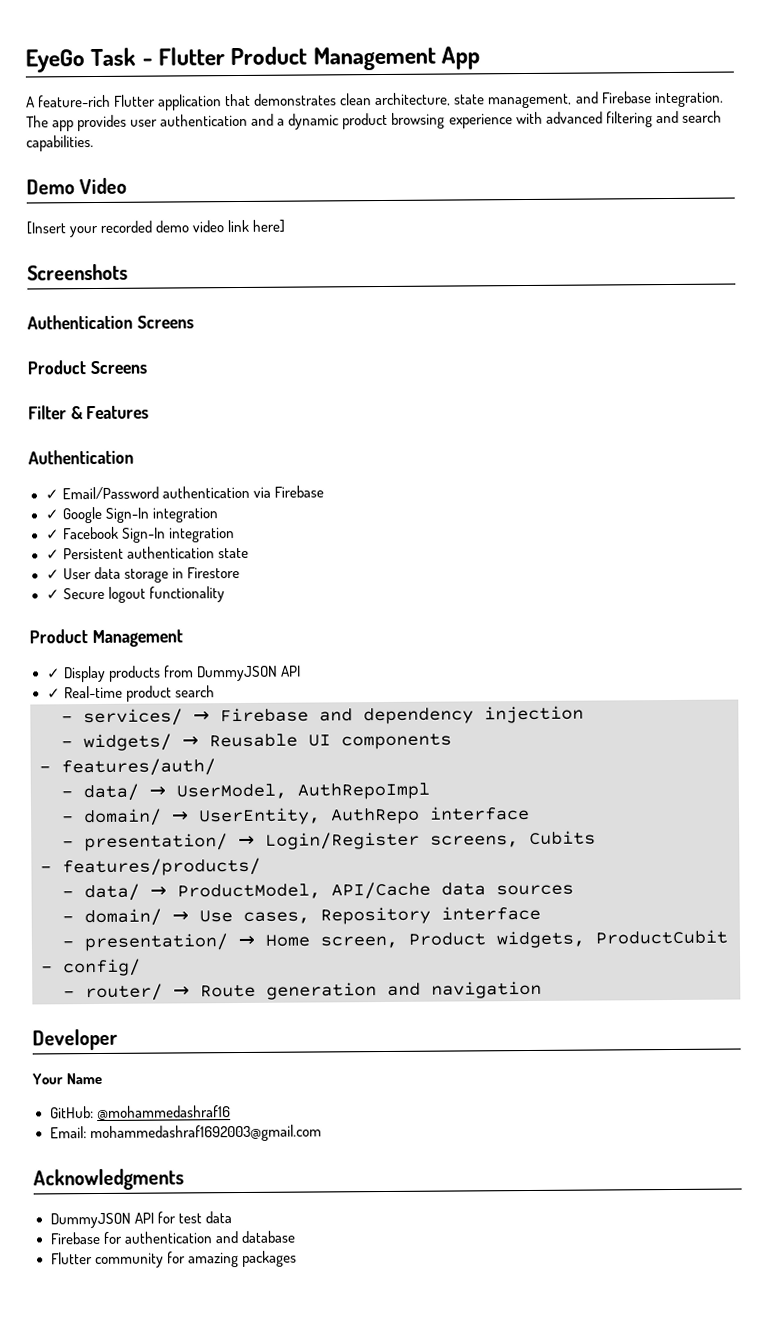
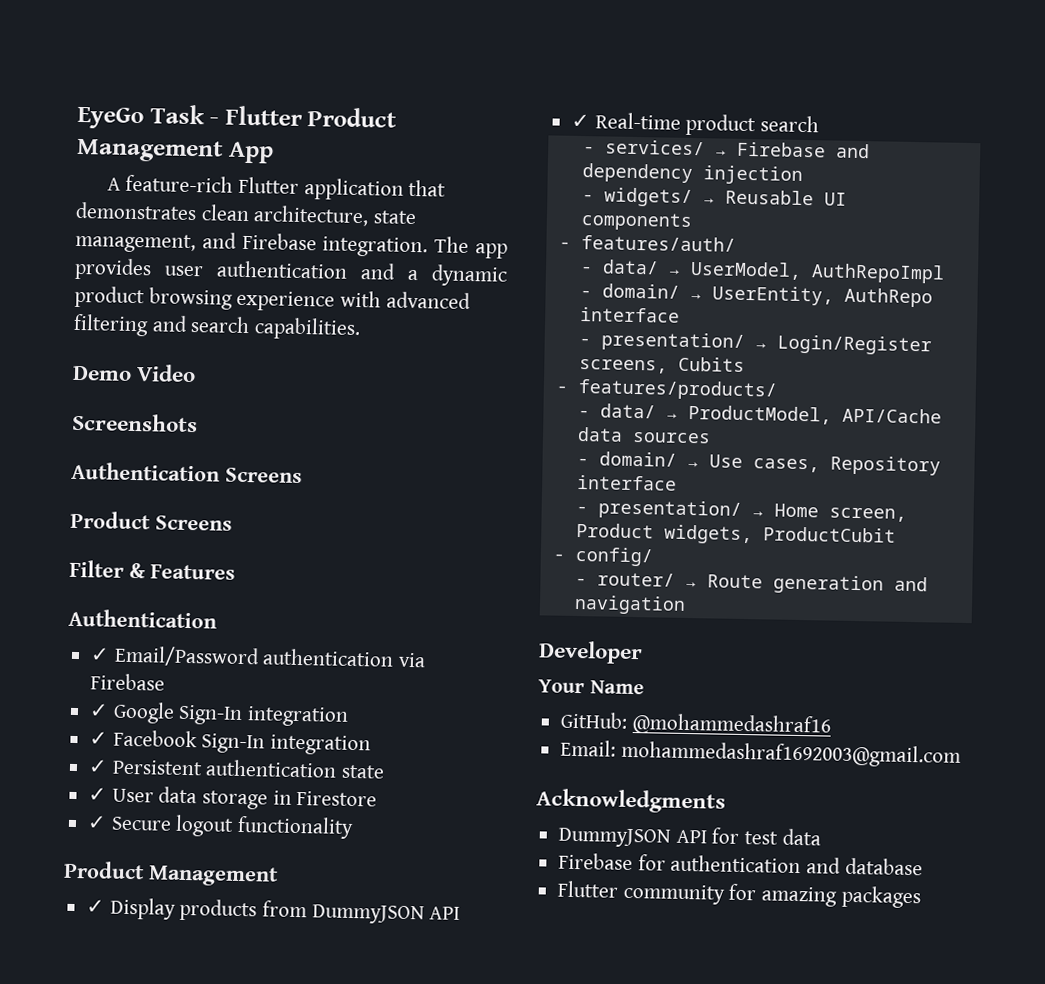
- [Insert your recorded demo video link here]

